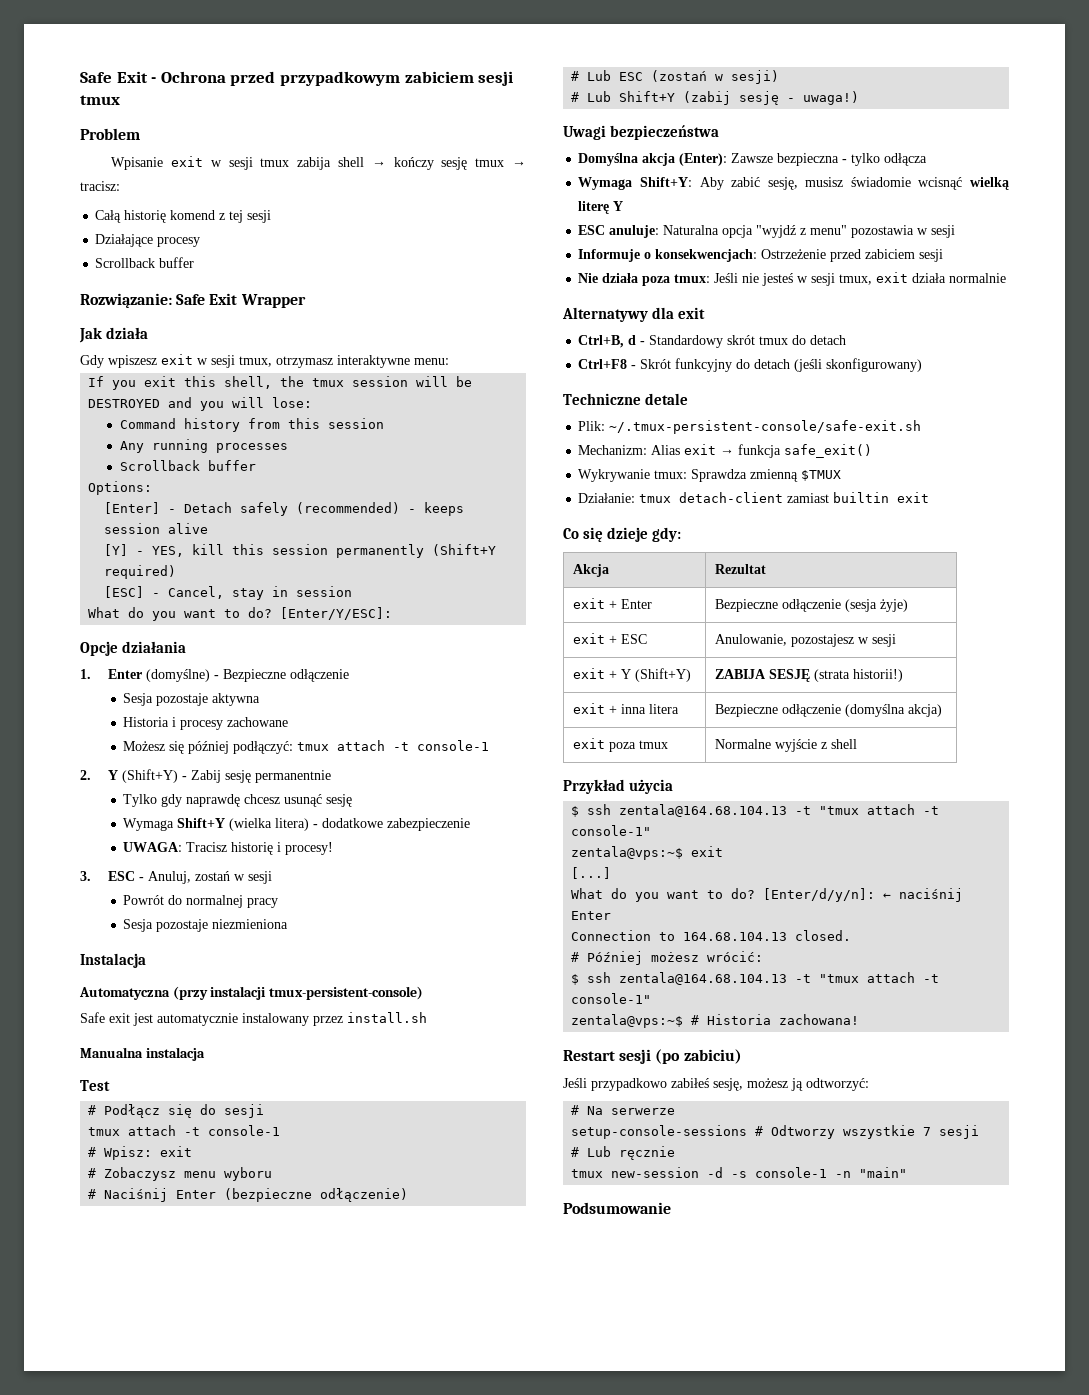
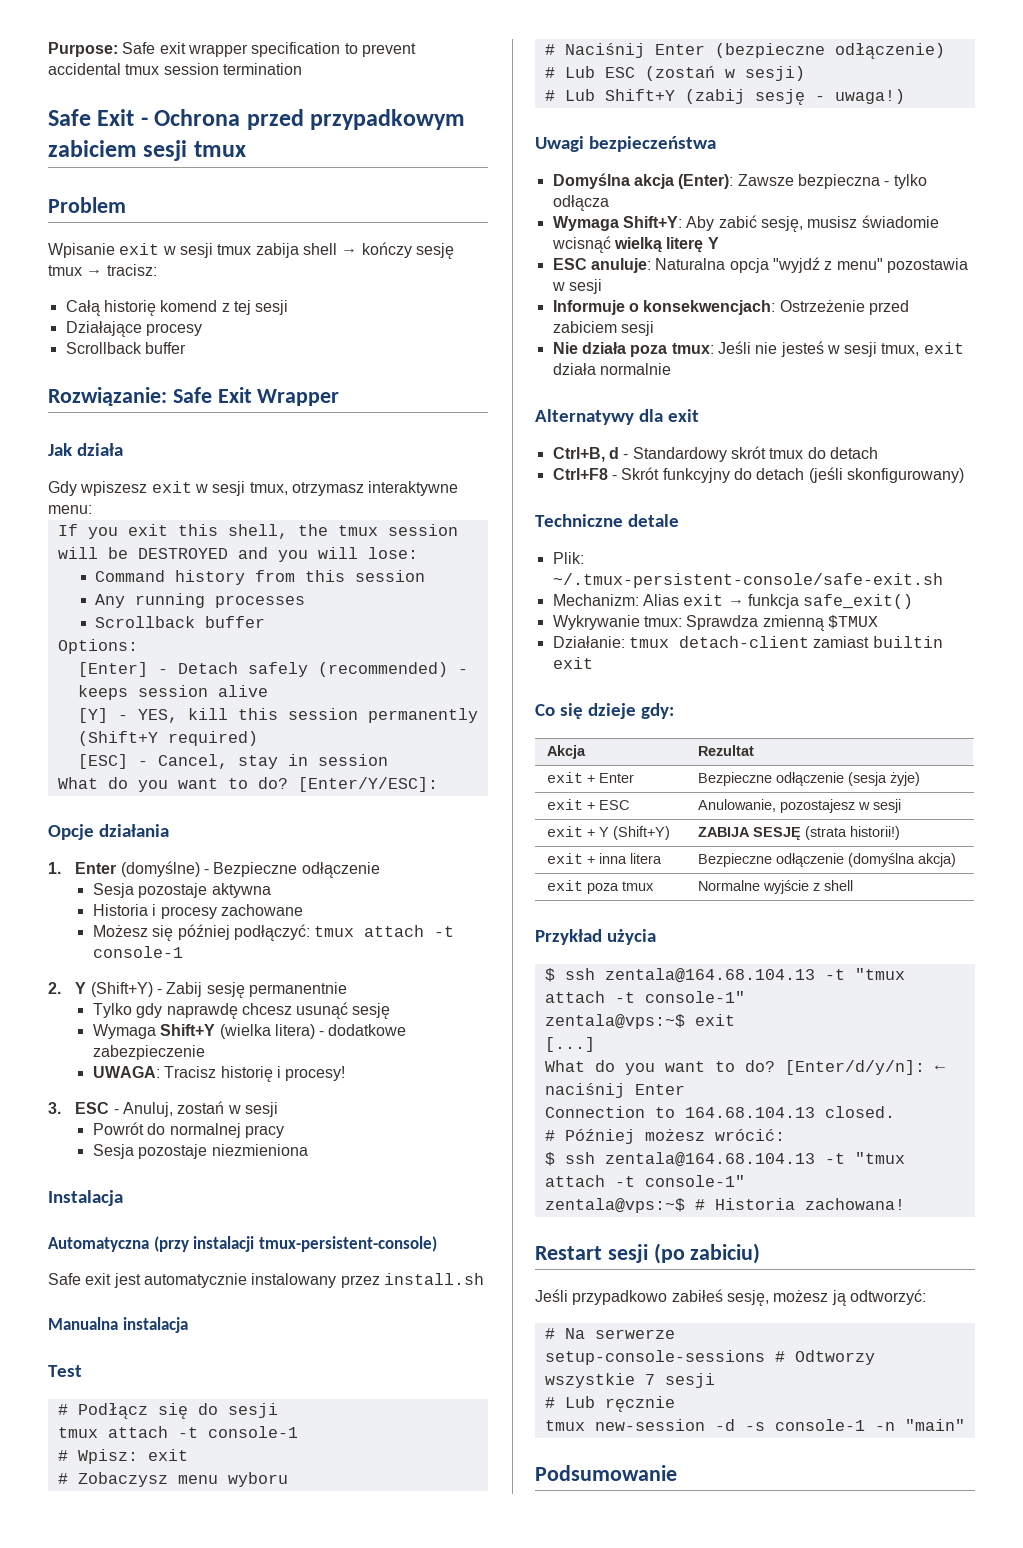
+ Purpose: Safe exit wrapper specification to prevent accidental tmux session termination

